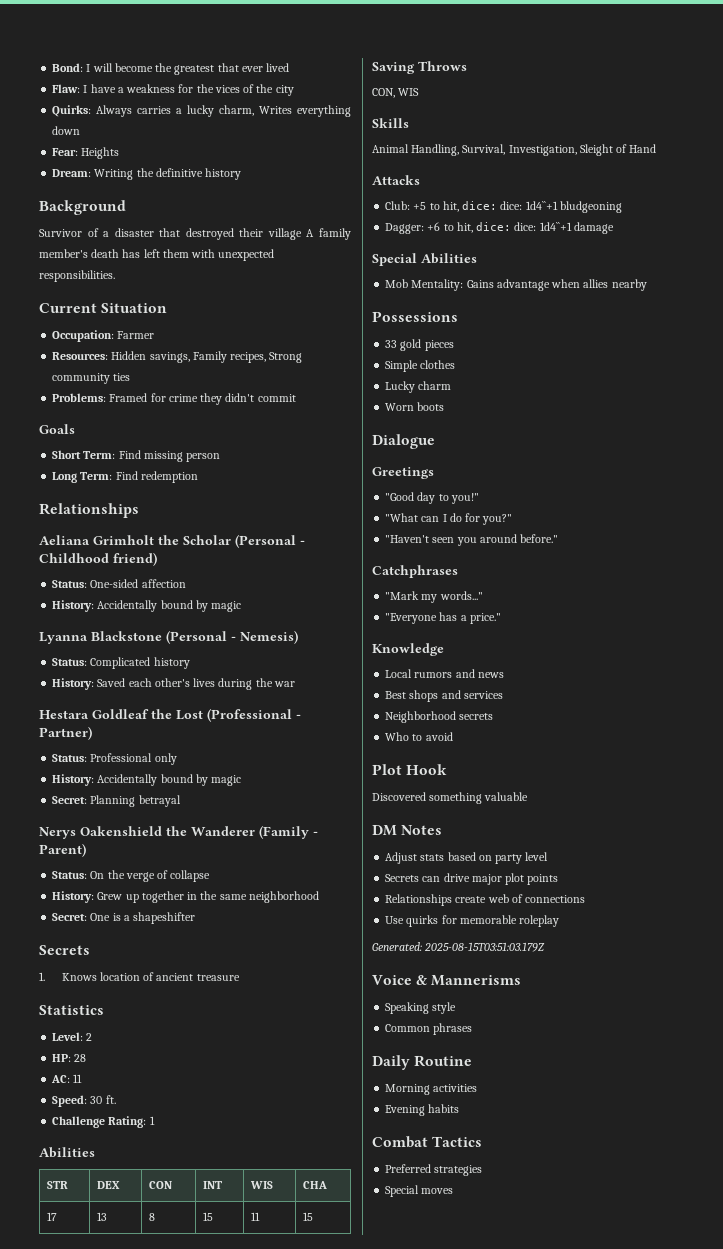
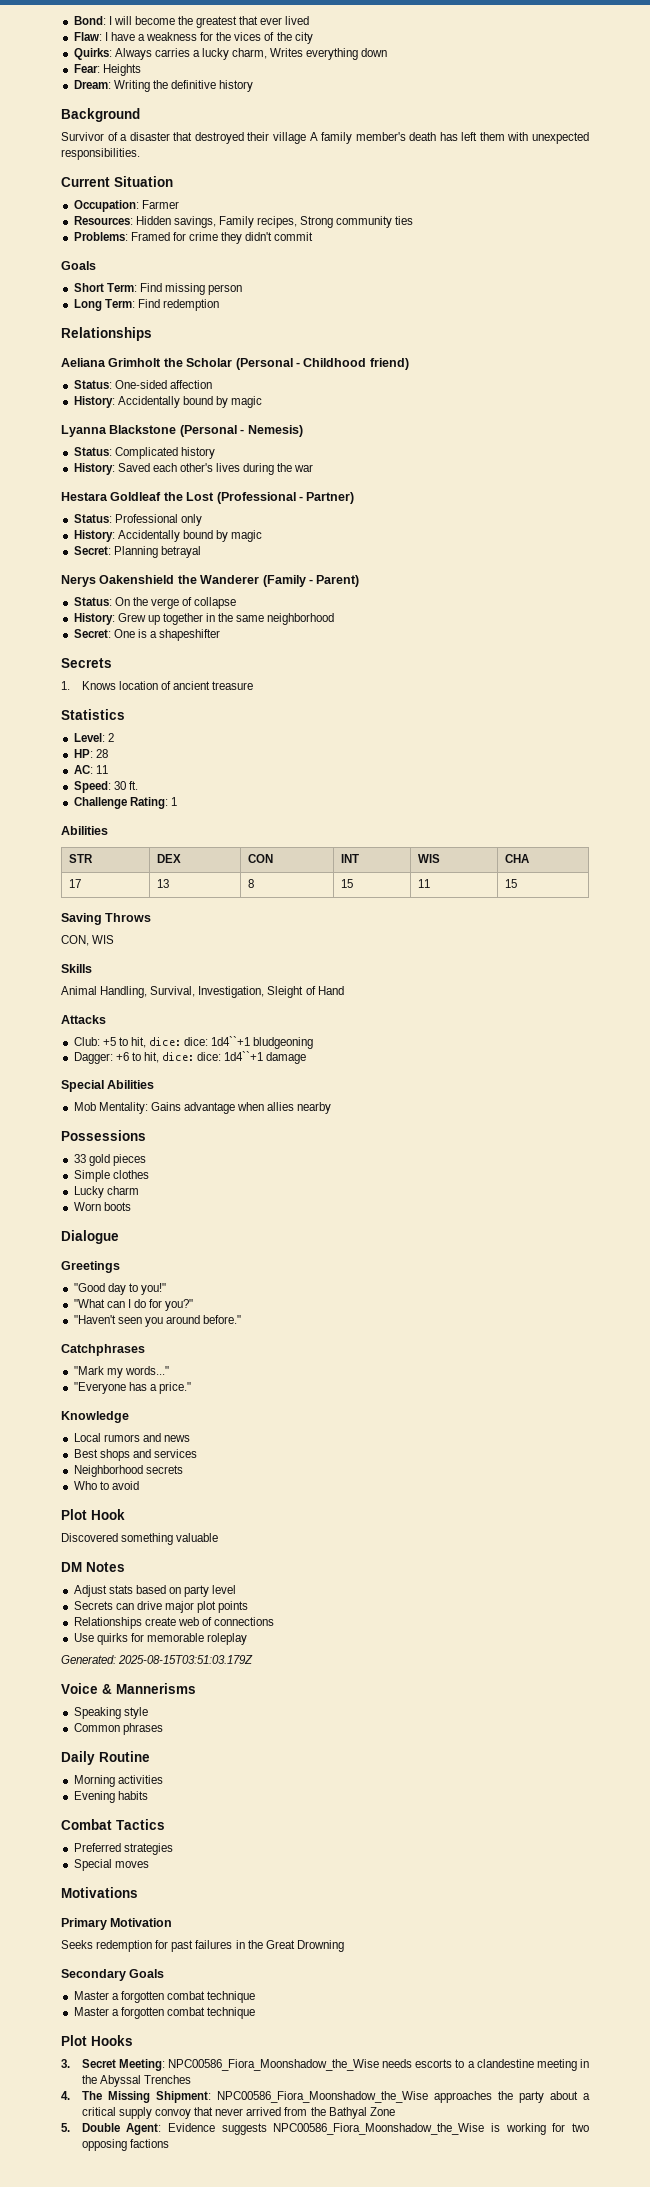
+ Motivations
+ Primary Motivation
+ Seeks redemption for past failures in the Great Drowning
+ Secondary Goals
+ Master a forgotten combat technique
+ Master a forgotten combat technique
+ Plot Hooks
+ 3. Secret Meeting: NPC00586_Fiora_Moonshadow_the_Wise needs escorts to a clandestine meeting in the Abyssal Trenches
+ 4. The Missing Shipment: NPC00586_Fiora_Moonshadow_the_Wise approaches the party about a critical supply convoy that never arrived from the Bathyal Zone
+ 5. Double Agent: Evidence suggests NPC00586_Fiora_Moonshadow_the_Wise is working for two opposing factions

